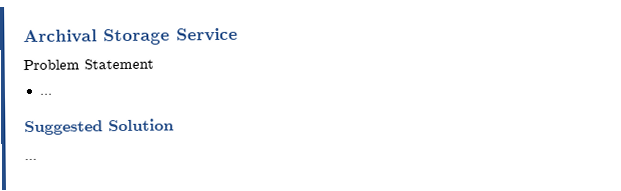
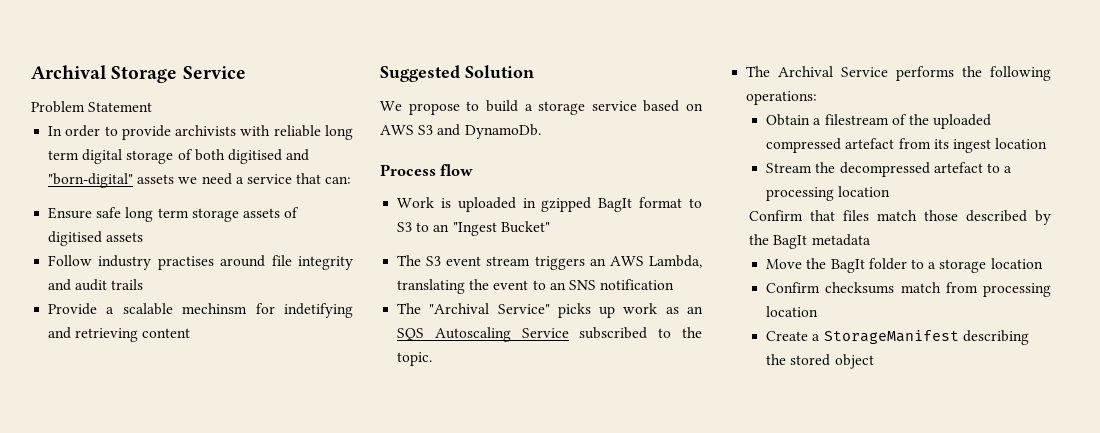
  Problem Statement
- ...
+ In order to provide archivists with reliable long term digital storage of both digitised and "born-digital" assets we need a service that can:
+ Ensure safe long term storage assets of digitised assets
+ Follow industry practises around file integrity and audit trails
+ Provide a scalable mechinsm for indetifying and retrieving content
  Suggested Solution
- ...
+ We propose to build a storage service based on AWS S3 and DynamoDb.
+ Process flow
+ Work is uploaded in gzipped BagIt format to S3 to an "Ingest Bucket"
+ The S3 event stream triggers an AWS Lambda, translating the event to an SNS notification
+ The "Archival Service" picks up work as an SQS Autoscaling Service subscribed to the topic.
+ The Archival Service performs the following operations:
+ Obtain a filestream of the uploaded compressed artefact from its ingest location
+ Stream the decompressed artefact to a processing location
+ Confirm that files match those described by the BagIt metadata
+ Move the BagIt folder to a storage location
+ Confirm checksums match from processing location
+ Create a StorageManifest describing the stored object

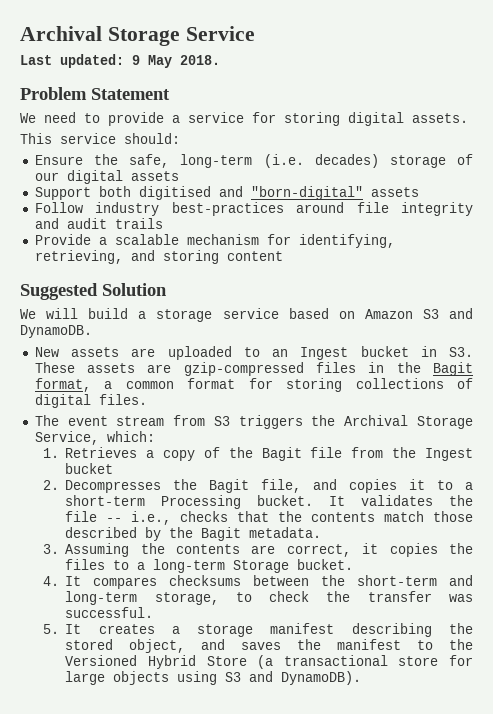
+ Last updated: 9 May 2018.
  Problem Statement
- In order to provide archivists with reliable long term digital storage of both digitised and "born-digital" assets we need a service that can:
- Ensure safe long term storage assets of digitised assets
+ We need to provide a service for storing digital assets.
+ This service should:
+ Ensure the safe, long-term (i.e. decades) storage of our digital assets
+ Support both digitised and "born-digital" assets
- Follow industry practises around file integrity and audit trails
+ Follow industry best-practices around file integrity and audit trails
- Provide a scalable mechinsm for indetifying and retrieving content
+ Provide a scalable mechanism for identifying, retrieving, and storing content
- We propose to build a storage service based on AWS S3 and DynamoDb.
- Process flow
- Work is uploaded in gzipped BagIt format to S3 to an "Ingest Bucket"
- The S3 event stream triggers an AWS Lambda, translating the event to an SNS notification
- The "Archival Service" picks up work as an SQS Autoscaling Service subscribed to the topic.
- The Archival Service performs the following operations:
- Obtain a filestream of the uploaded compressed artefact from its ingest location
- Stream the decompressed artefact to a processing location
- Confirm that files match those described by the BagIt metadata
- Move the BagIt folder to a storage location
- Confirm checksums match from processing location
- Create a StorageManifest describing the stored object
+ We will build a storage service based on Amazon S3 and DynamoDB.
+ New assets are uploaded to an Ingest bucket in S3. These assets are gzip-compressed files in the Bagit format, a common format for storing collections of digital files.
+ The event stream from S3 triggers the Archival Storage Service, which:
+ 1. Retrieves a copy of the Bagit file from the Ingest bucket
+ 2. Decompresses the Bagit file, and copies it to a short-term Processing bucket. It validates the file -- i.e., checks that the contents match those described by the Bagit metadata.
+ 3. Assuming the contents are correct, it copies the files to a long-term Storage bucket.
+ 4. It compares checksums between the short-term and long-term storage, to check the transfer was successful.
+ 5. It creates a storage manifest describing the stored object, and saves the manifest to the Versioned Hybrid Store (a transactional store for large objects using S3 and DynamoDB).

